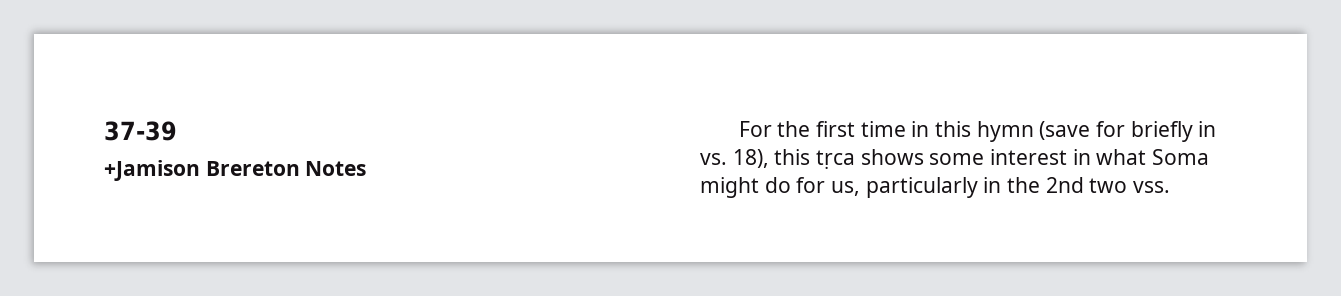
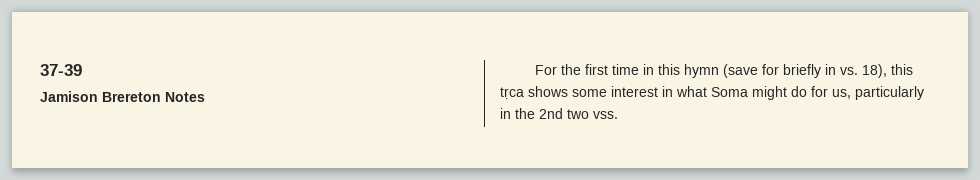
- +Jamison Brereton Notes
+ Jamison Brereton Notes

